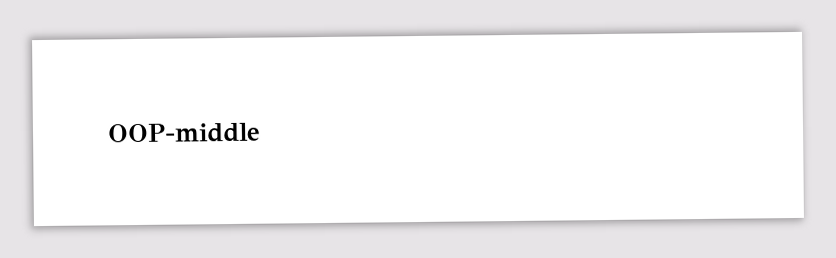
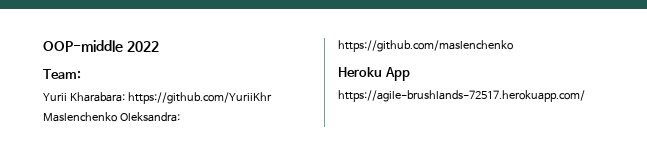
- OOP-middle
+ OOP-middle 2022
+ Team:
+ Yurii Kharabara: https://github.com/YuriiKhr
+ Maslenchenko Oleksandra: https://github.com/maslenchenko
+ Heroku App
+ https://agile-brushlands-72517.herokuapp.com/

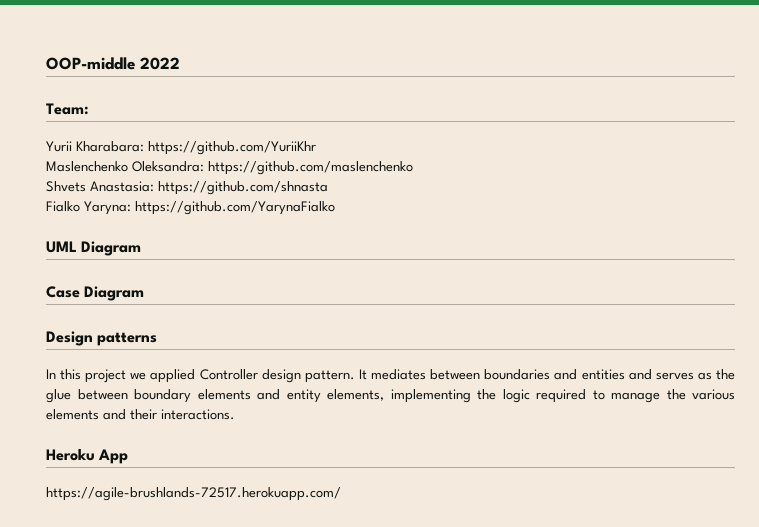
+ Shvets Anastasia: https://github.com/shnasta
+ Fialko Yaryna: https://github.com/YarynaFialko
+ UML Diagram
+ Case Diagram
+ Design patterns
+ In this project we applied Controller design pattern. It mediates between boundaries and entities and serves as the glue between boundary elements and entity elements, implementing the logic required to manage the various elements and their interactions.

